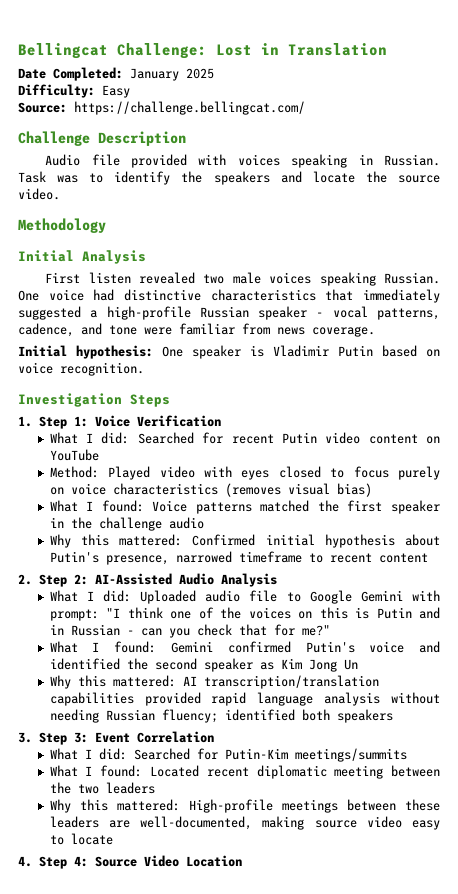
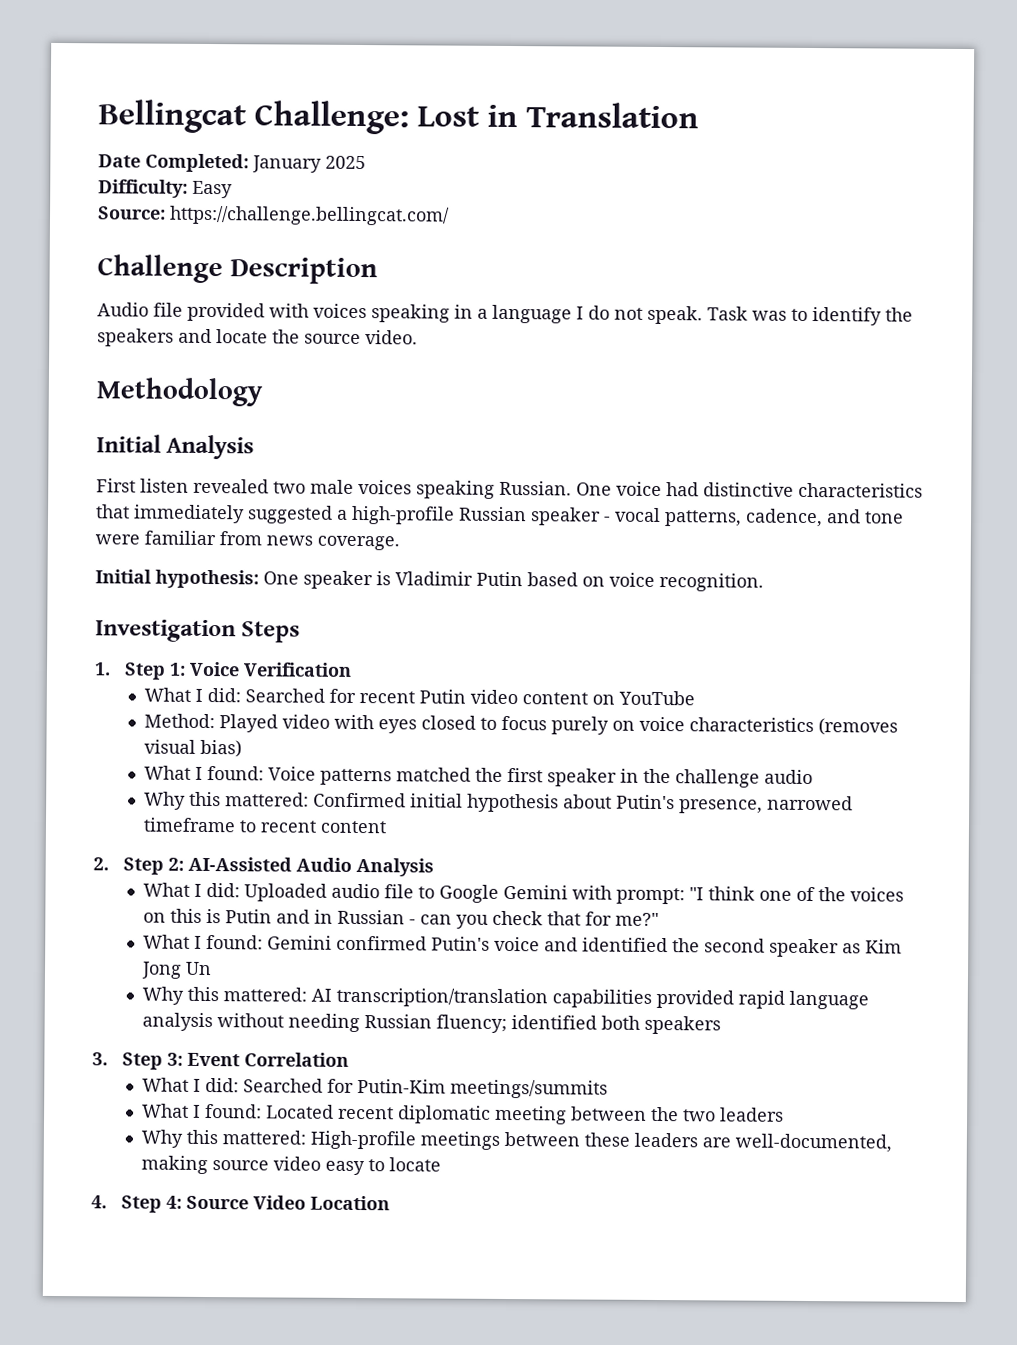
- Audio file provided with voices speaking in Russian.
+ Audio file provided with voices speaking in a language I do not speak.

